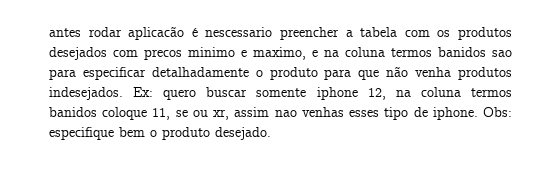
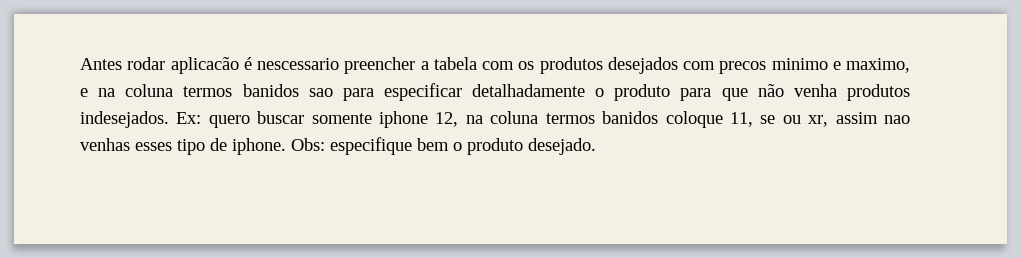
- antes rodar aplicacão é nescessario preencher a tabela com os produtos desejados com precos minimo e maximo, e na coluna termos banidos sao para especificar detalhadamente o produto para que não venha produtos indesejados.
+ Antes rodar aplicacão é nescessario preencher a tabela com os produtos desejados com precos minimo e maximo, e na coluna termos banidos sao para especificar detalhadamente o produto para que não venha produtos indesejados.

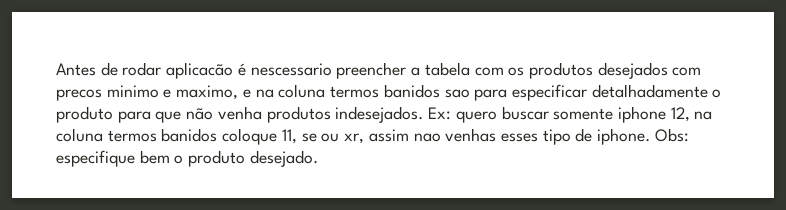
- Antes rodar aplicacão é nescessario preencher a tabela com os produtos desejados com precos minimo e maximo, e na coluna termos banidos sao para especificar detalhadamente o produto para que não venha produtos indesejados.
+ Antes de rodar aplicacão é nescessario preencher a tabela com os produtos desejados com precos minimo e maximo, e na coluna termos banidos sao para especificar detalhadamente o produto para que não venha produtos indesejados.

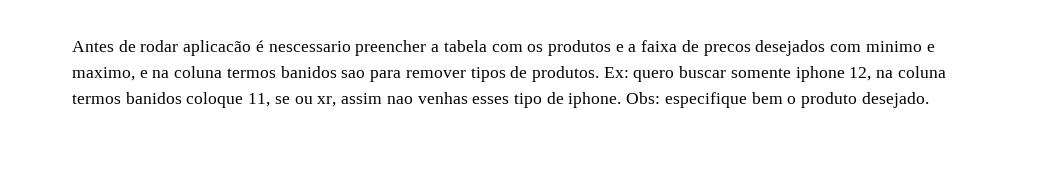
- Antes de rodar aplicacão é nescessario preencher a tabela com os produtos desejados com precos minimo e maximo, e na coluna termos banidos sao para especificar detalhadamente o produto para que não venha produtos indesejados.
+ Antes de rodar aplicacão é nescessario preencher a tabela com os produtos e a faixa de precos desejados com minimo e maximo, e na coluna termos banidos sao para remover tipos de produtos.

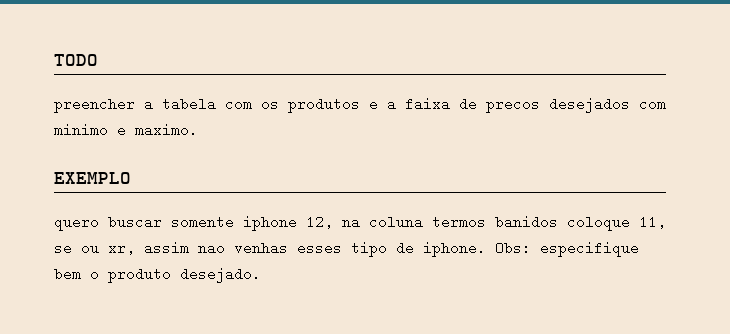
- Antes de rodar aplicacão é nescessario preencher a tabela com os produtos e a faixa de precos desejados com minimo e maximo, e na coluna termos banidos sao para remover tipos de produtos. Ex: quero buscar somente iphone 12, na coluna termos banidos coloque 11, se ou xr, assim nao venhas esses tipo de iphone.
+ TODO
+ preencher a tabela com os produtos e a faixa de precos desejados com minimo e maximo.
+ EXEMPLO
+ quero buscar somente iphone 12, na coluna termos banidos coloque 11, se ou xr, assim nao venhas esses tipo de iphone.

